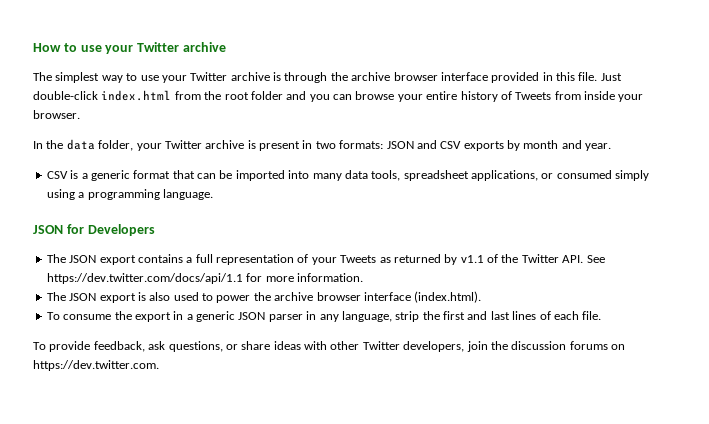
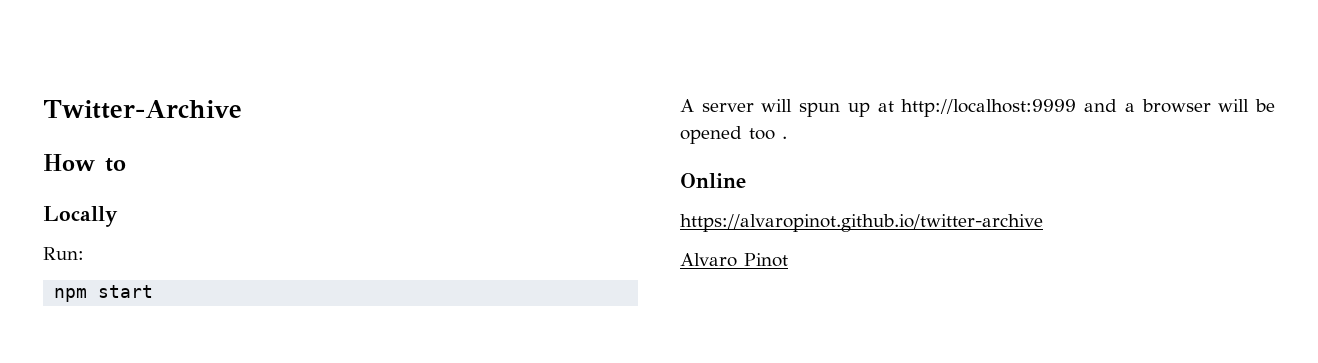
+ Twitter-Archive
- How to use your Twitter archive
- The simplest way to use your Twitter archive is through the archive browser interface provided in this file. Just double-click index.html from the root folder and you can browse your entire history of Tweets from inside your browser.
- In the data folder, your Twitter archive is present in two formats: JSON and CSV exports by month and year.
- CSV is a generic format that can be imported into many data tools, spreadsheet applications, or consumed simply using a programming language.
- JSON for Developers
- The JSON export contains a full representation of your Tweets as returned by v1.1 of the Twitter API. See https://dev.twitter.com/docs/api/1.1 for more information.
- The JSON export is also used to power the archive browser interface (index.html).
- To consume the export in a generic JSON parser in any language, strip the first and last lines of each file.
- To provide feedback, ask questions, or share ideas with other Twitter developers, join the discussion forums on https://dev.twitter.com.
+ How to
+ Locally
+ Run:
+ npm start
+ A server will spun up at http://localhost:9999 and a browser will be opened too .
+ Online
+ https://alvaropinot.github.io/twitter-archive
+ Alvaro Pinot

